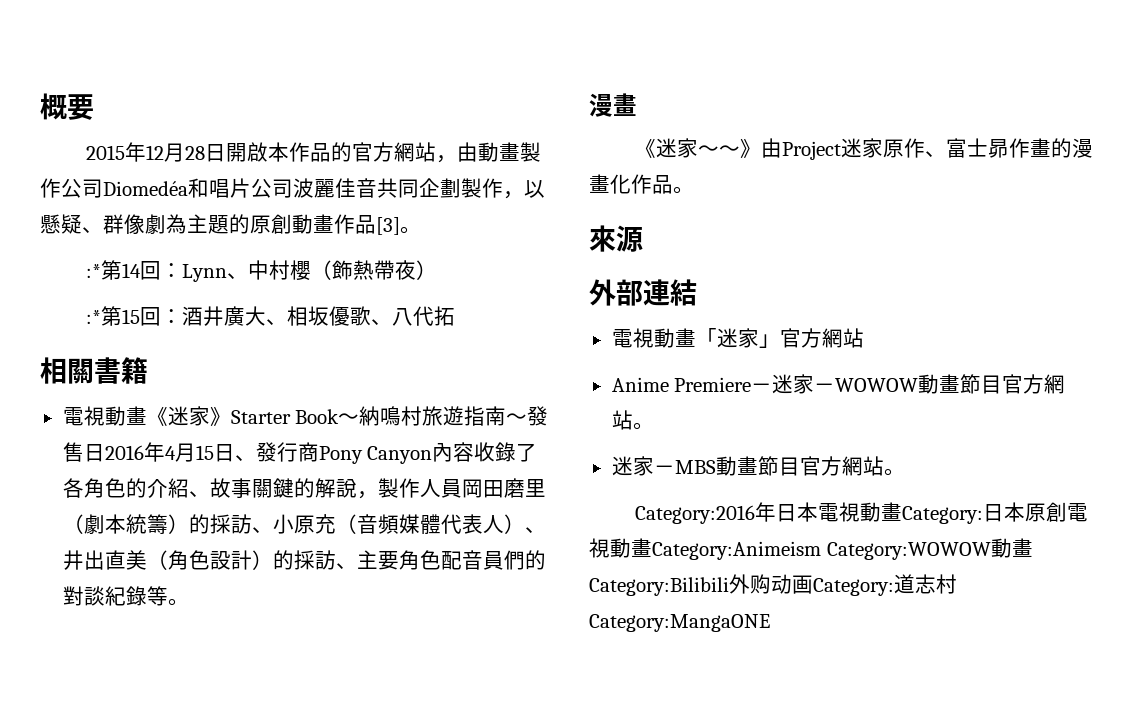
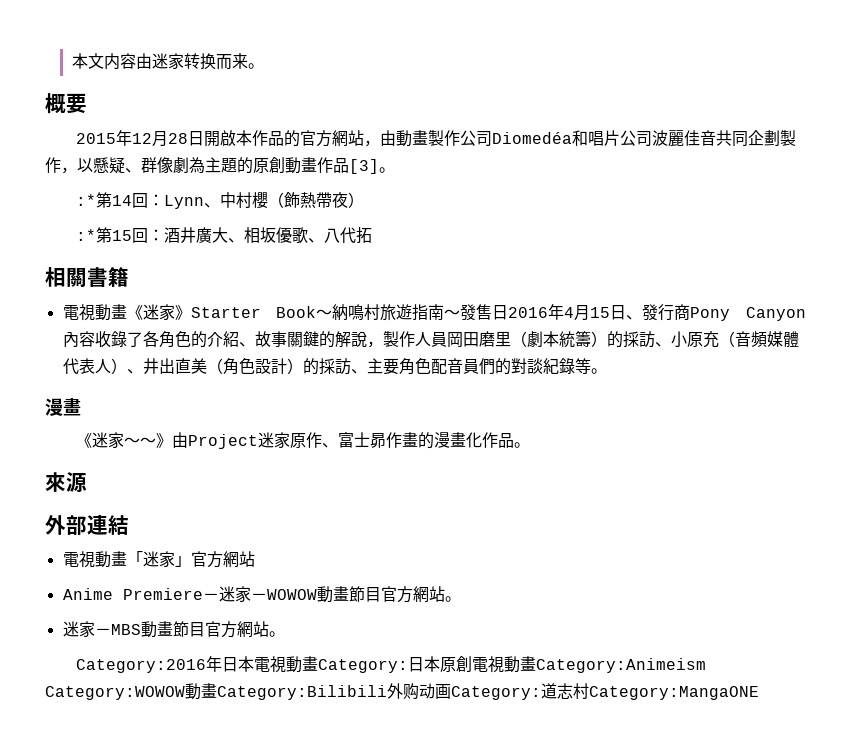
+ 本文内容由迷家转换而来。

